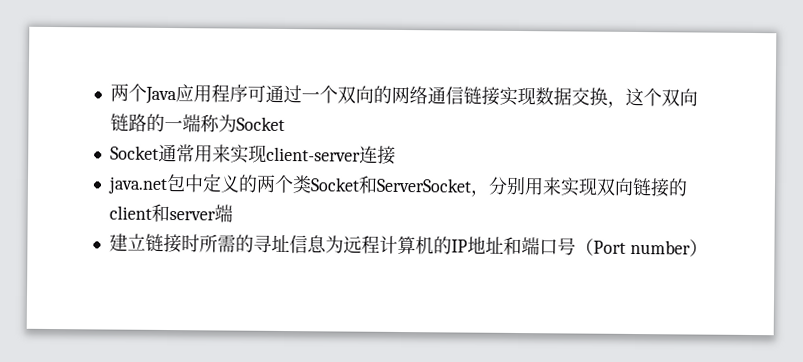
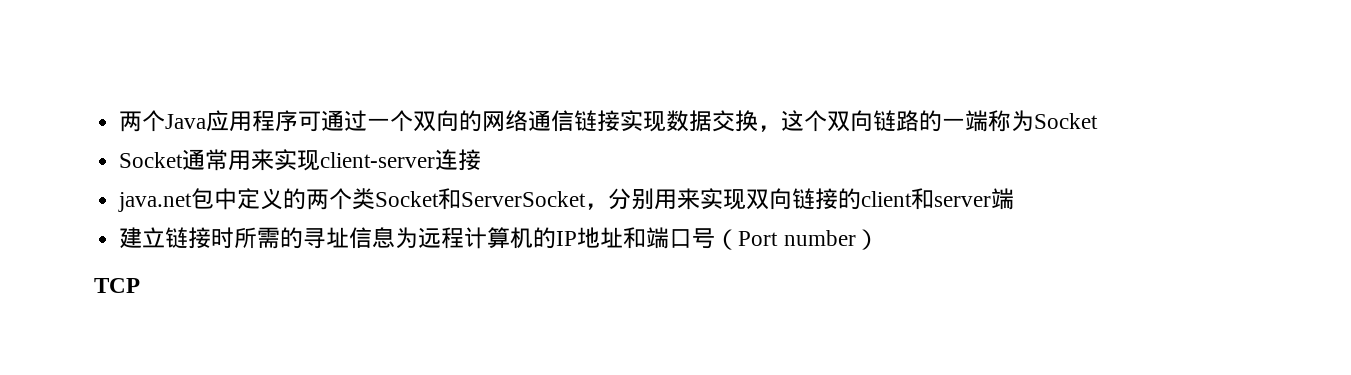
+ TCP

